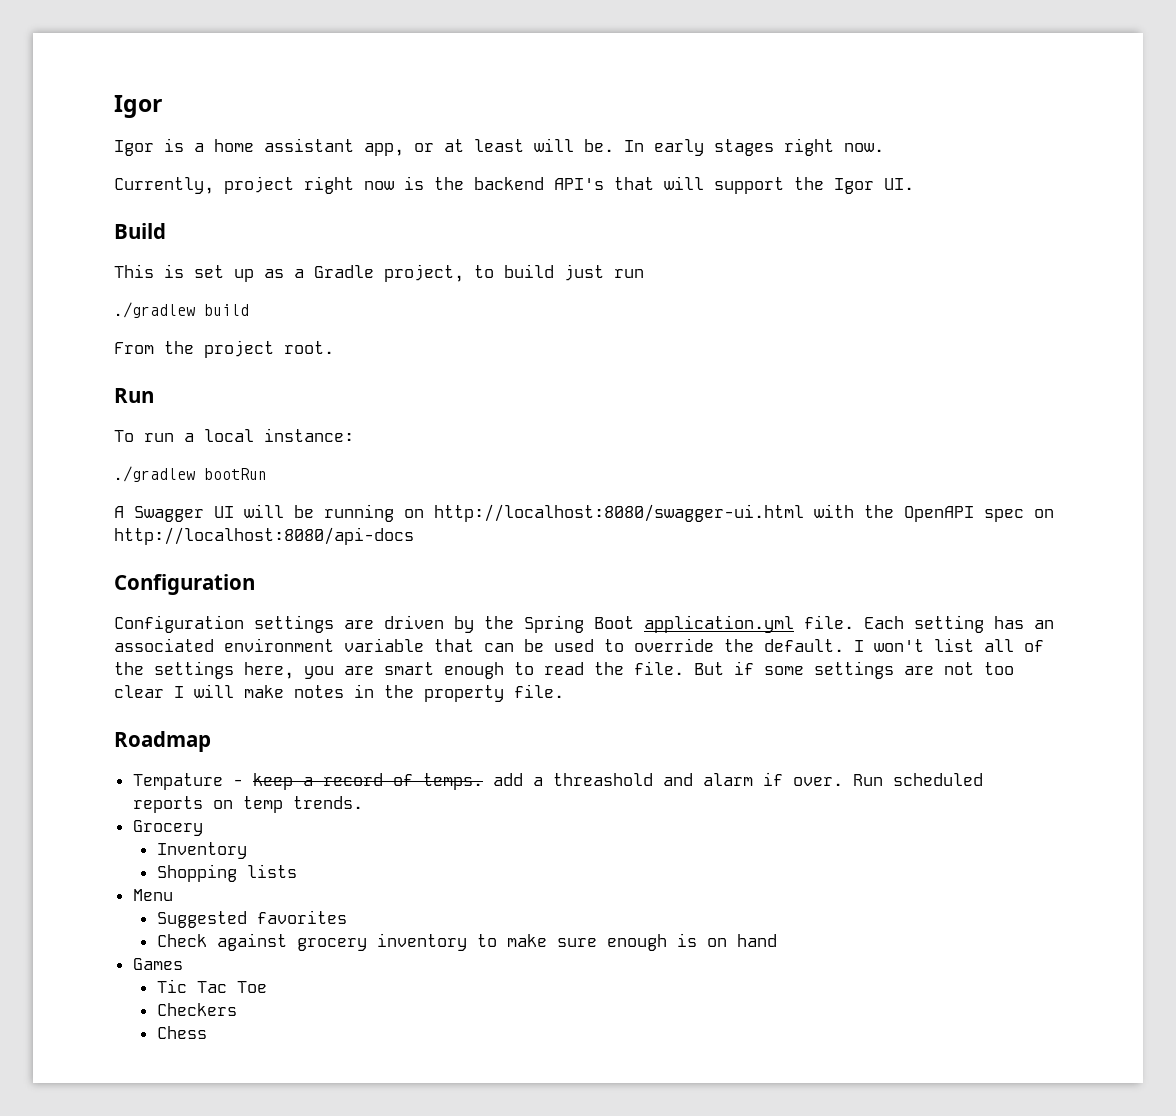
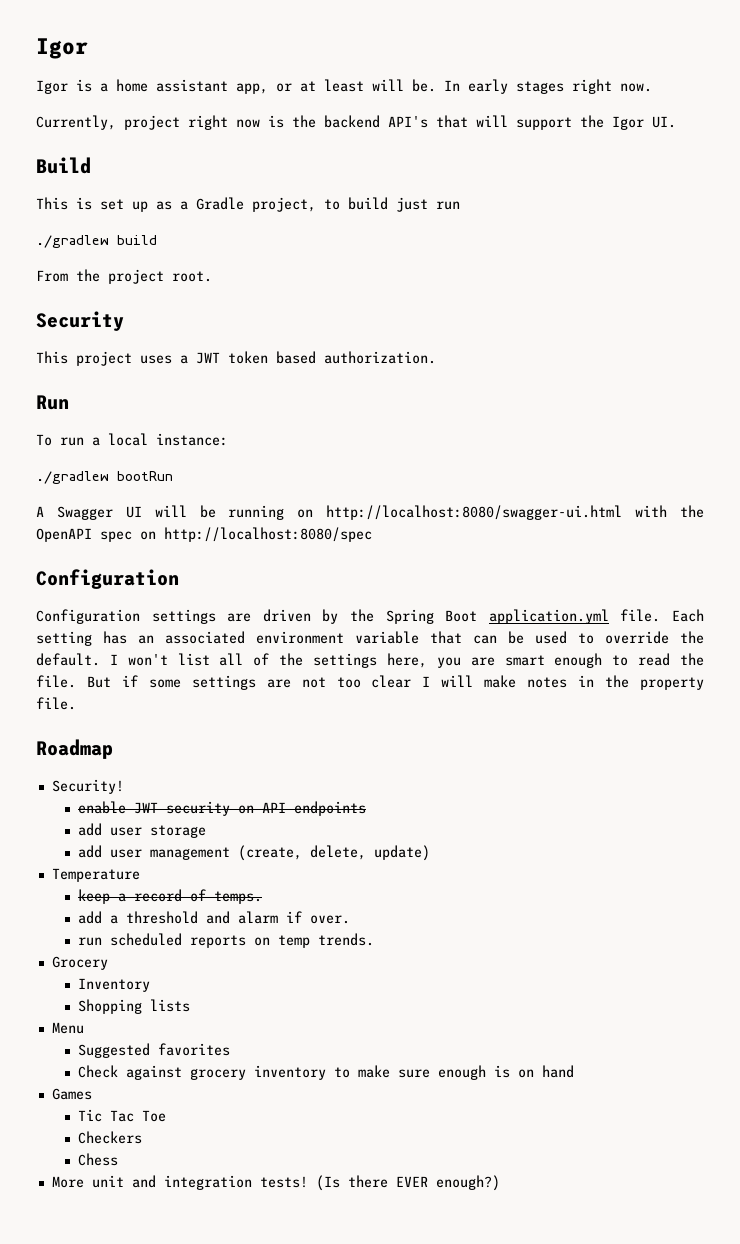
+ Security
+ This project uses a JWT token based authorization.
- A Swagger UI will be running on http://localhost:8080/swagger-ui.html with the OpenAPI spec on http://localhost:8080/api-docs
+ A Swagger UI will be running on http://localhost:8080/swagger-ui.html with the OpenAPI spec on http://localhost:8080/spec
- Tempature - keep a record of temps. add a threashold and alarm if over. Run scheduled reports on temp trends.
+ Security!
+ enable JWT security on API endpoints
+ add user storage
+ add user management (create, delete, update)
+ Temperature
+ keep a record of temps.
+ add a threshold and alarm if over.
+ run scheduled reports on temp trends.
+ More unit and integration tests! (Is there EVER enough?)

